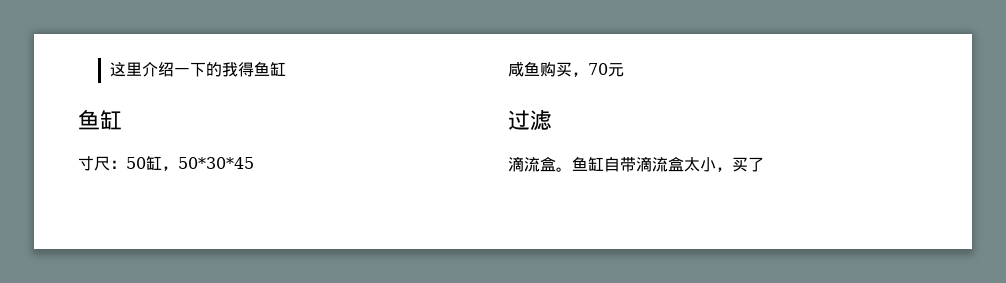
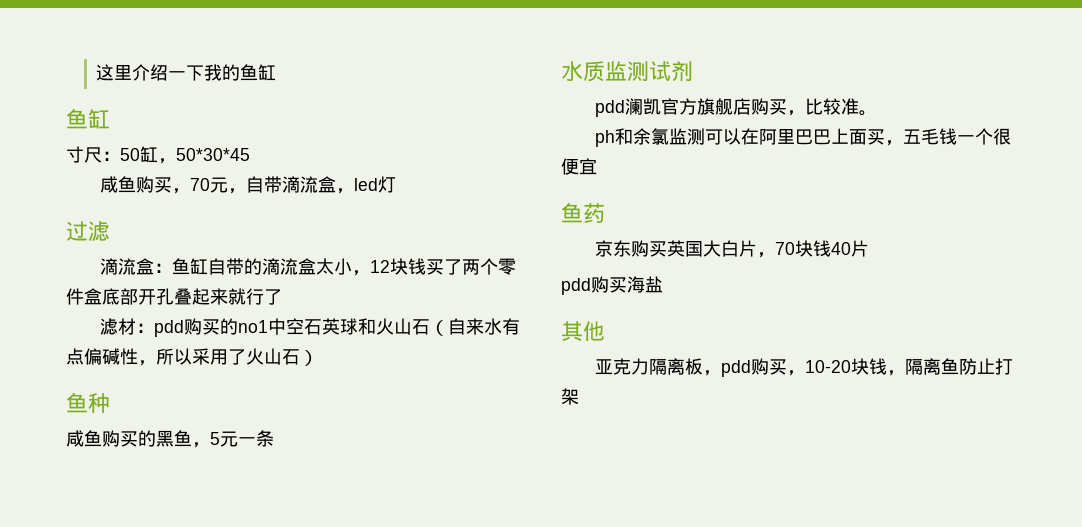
- 这里介绍一下的我得鱼缸
+ 这里介绍一下我的鱼缸
- 咸鱼购买，70元
+ 咸鱼购买，70元，自带滴流盒，led灯
- 滴流盒。鱼缸自带滴流盒太小，买了
+ 滴流盒：鱼缸自带的滴流盒太小，12块钱买了两个零件盒底部开孔叠起来就行了
+ 滤材：pdd购买的no1中空石英球和火山石（自来水有点偏碱性，所以采用了火山石）
+ 鱼种
+ 咸鱼购买的黑鱼，5元一条
+ 水质监测试剂
+ pdd澜凯官方旗舰店购买，比较准。
+ ph和余氯监测可以在阿里巴巴上面买，五毛钱一个很便宜
+ 鱼药
+ 京东购买英国大白片，70块钱40片
+ pdd购买海盐
+ 其他
+ 亚克力隔离板，pdd购买，10-20块钱，隔离鱼防止打架

